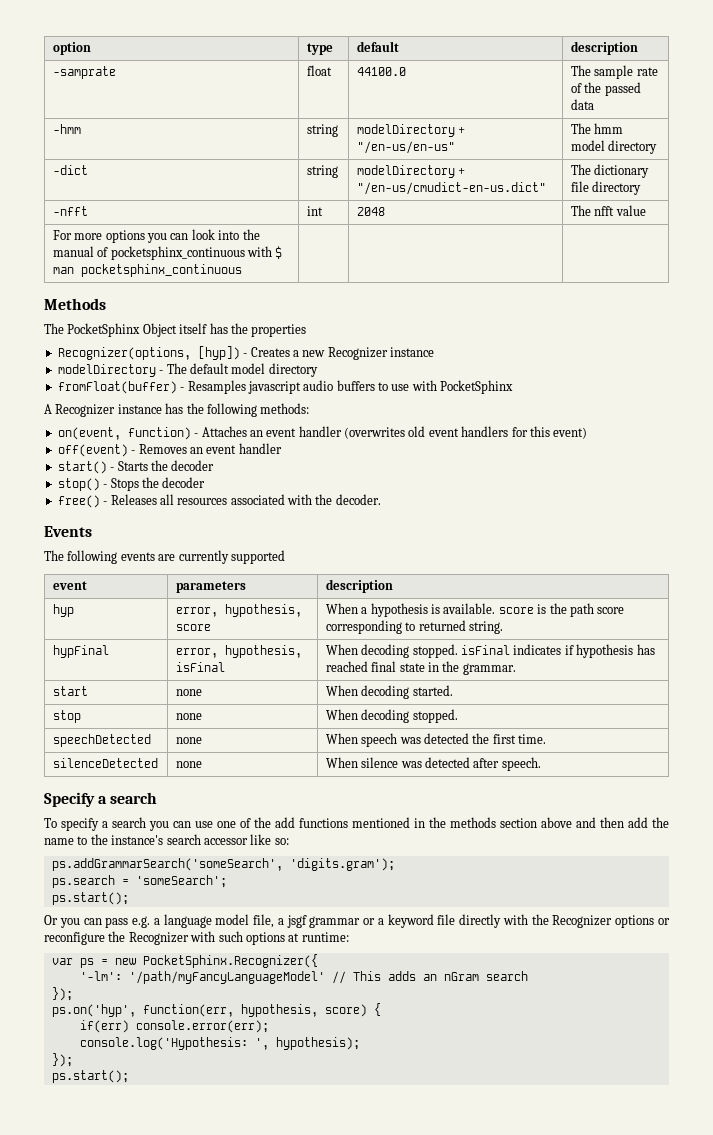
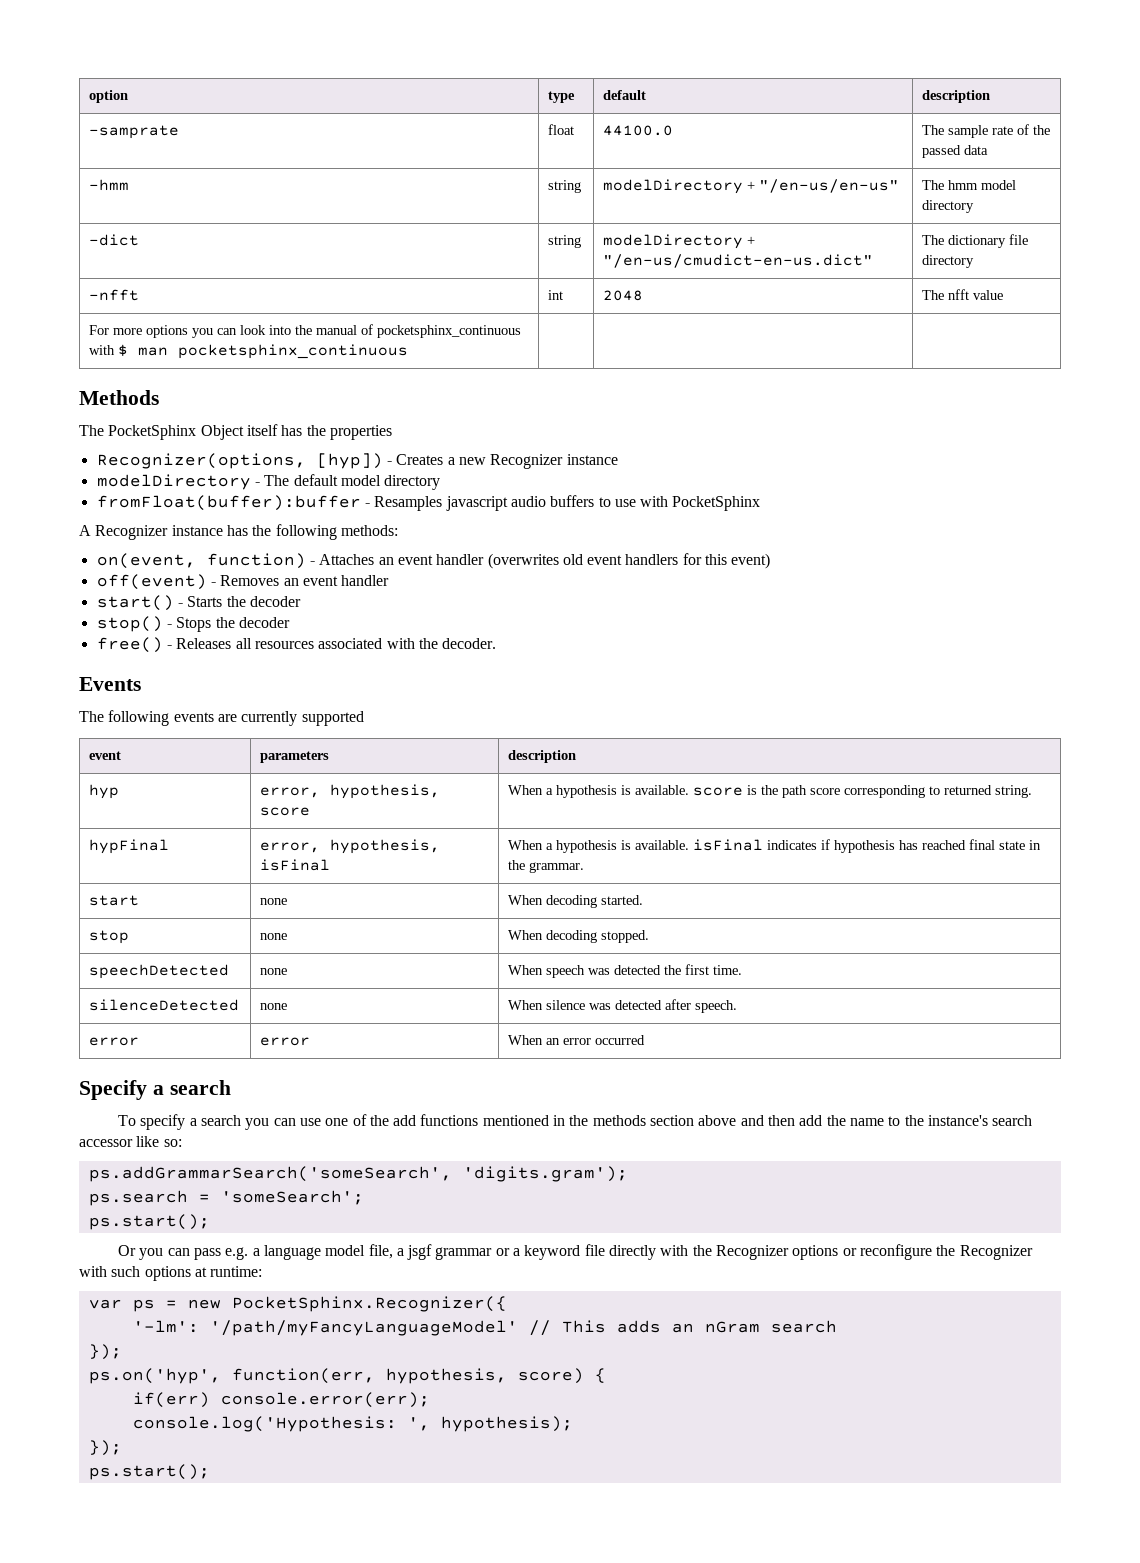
- fromFloat(buffer) - Resamples javascript audio buffers to use with PocketSphinx
+ fromFloat(buffer):buffer - Resamples javascript audio buffers to use with PocketSphinx
- hypFinal | error, hypothesis, isFinal | When decoding stopped. isFinal indicates if hypothesis has reached final state in the grammar.
+ hypFinal | error, hypothesis, isFinal | When a hypothesis is available. isFinal indicates if hypothesis has reached final state in the grammar.
+ error | error | When an error occurred

